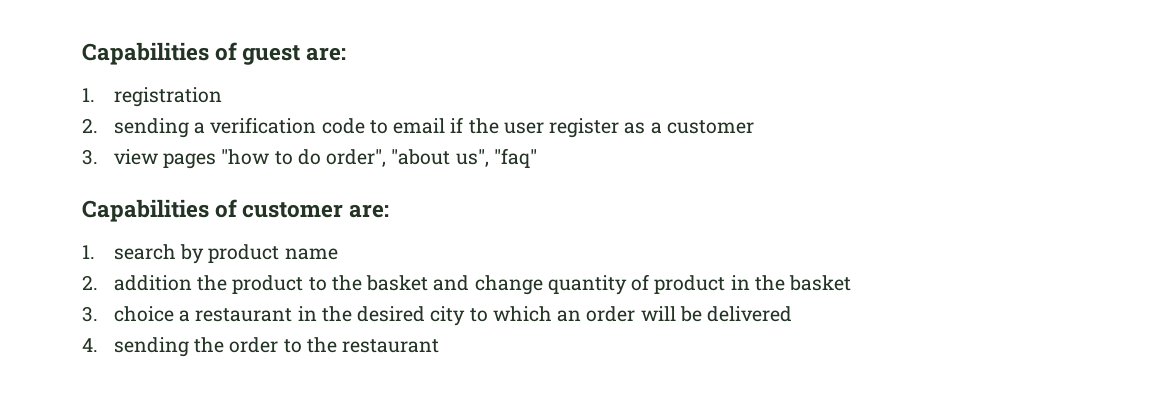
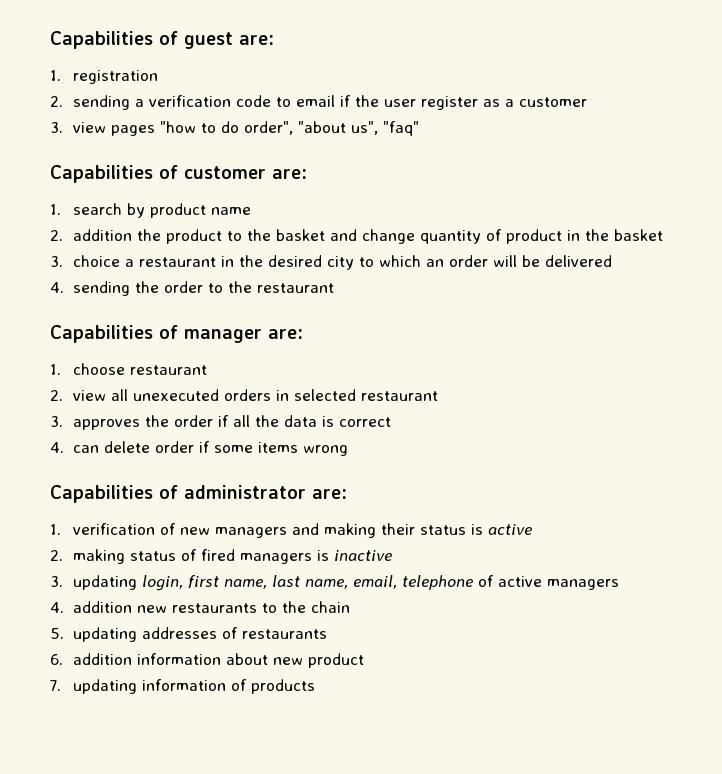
+ Capabilities of manager are:
+ 1. choose restaurant
+ 2. view all unexecuted orders in selected restaurant
+ 3. approves the order if all the data is correct
+ 4. can delete order if some items wrong
+ Capabilities of administrator are:
+ 1. verification of new managers and making their status is active
+ 2. making status of fired managers is inactive
+ 3. updating login, first name, last name, email, telephone of active managers
+ 4. addition new restaurants to the chain
+ 5. updating addresses of restaurants
+ 6. addition information about new product
+ 7. updating information of products

